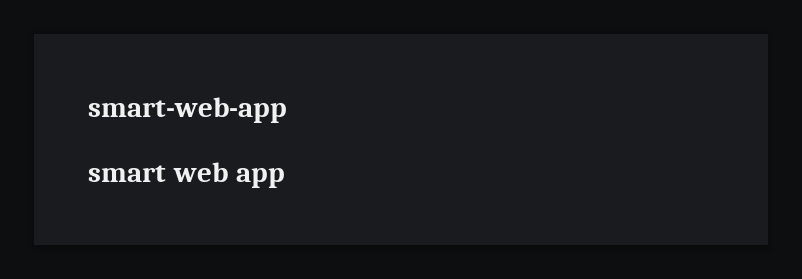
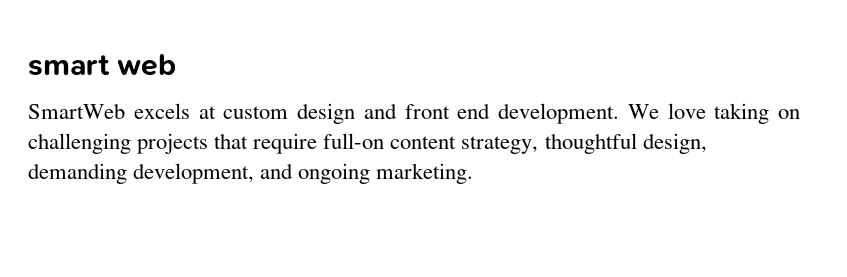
- smart-web-app
- smart web app
+ smart web
+ SmartWeb excels at custom design and front end development. We love taking on challenging projects that require full-on content strategy, thoughtful design, demanding development, and ongoing marketing.

